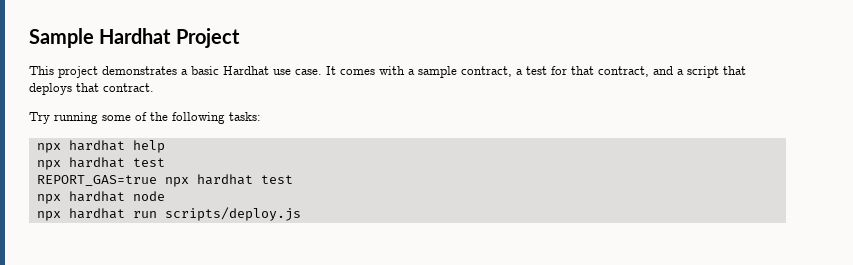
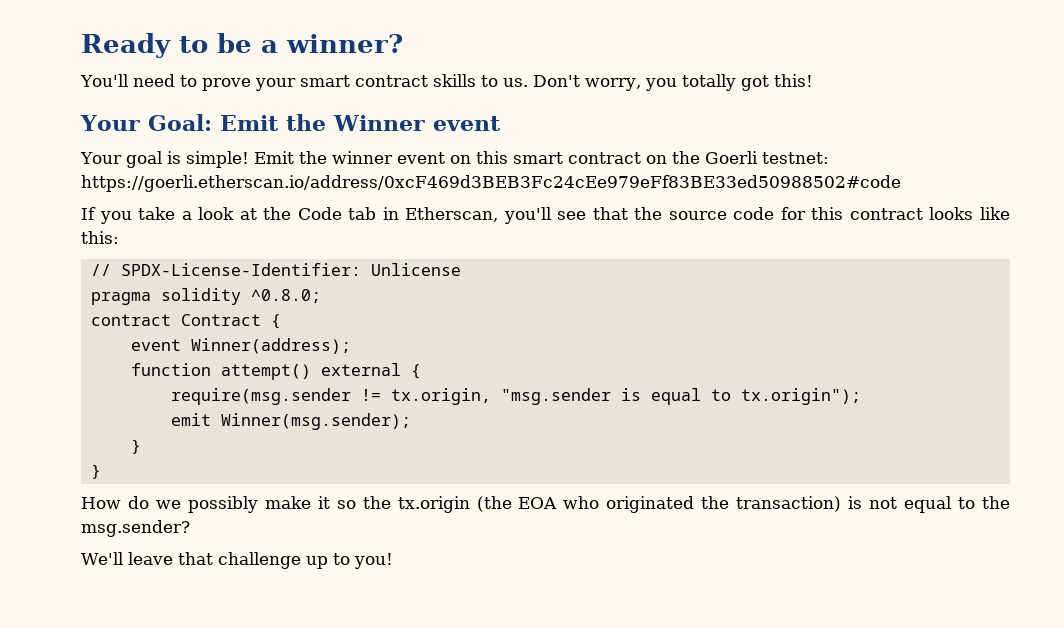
- Sample Hardhat Project
- This project demonstrates a basic Hardhat use case. It comes with a sample contract, a test for that contract, and a script that deploys that contract.
- Try running some of the following tasks:
- npx hardhat help
- npx hardhat test
- REPORT_GAS=true npx hardhat test
- npx hardhat node
- npx hardhat run scripts/deploy.js
+ Ready to be a winner?
+ You'll need to prove your smart contract skills to us. Don't worry, you totally got this!
+ Your Goal: Emit the Winner event
+ Your goal is simple! Emit the winner event on this smart contract on the Goerli testnet: https://goerli.etherscan.io/address/0xcF469d3BEB3Fc24cEe979eFf83BE33ed50988502#code
+ If you take a look at the Code tab in Etherscan, you'll see that the source code for this contract looks like this:
+ // SPDX-License-Identifier: Unlicense
+ pragma solidity ^0.8.0;
+ contract Contract {
+ event Winner(address);
+ function attempt() external {
+ require(msg.sender != tx.origin, "msg.sender is equal to tx.origin");
+ emit Winner(msg.sender);
+ }
+ }
+ How do we possibly make it so the tx.origin (the EOA who originated the transaction) is not equal to the msg.sender?
+ We'll leave that challenge up to you!

